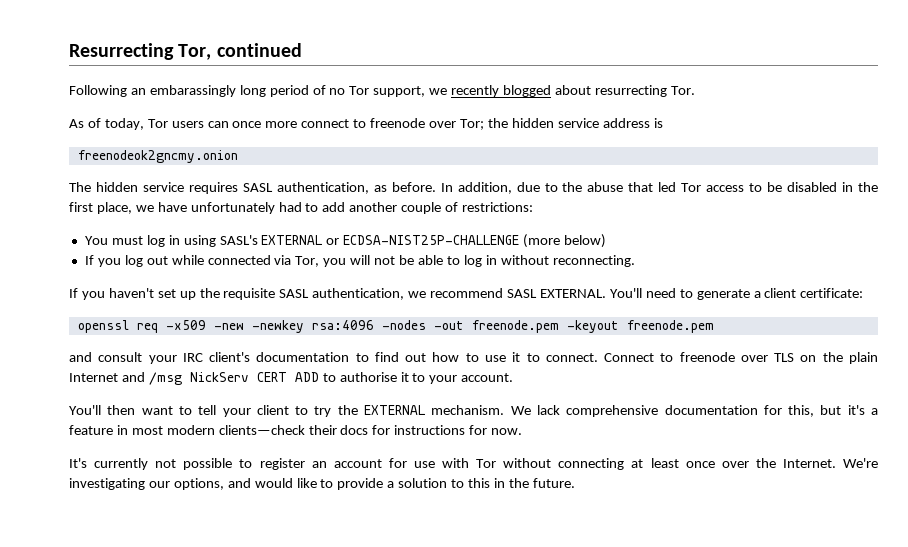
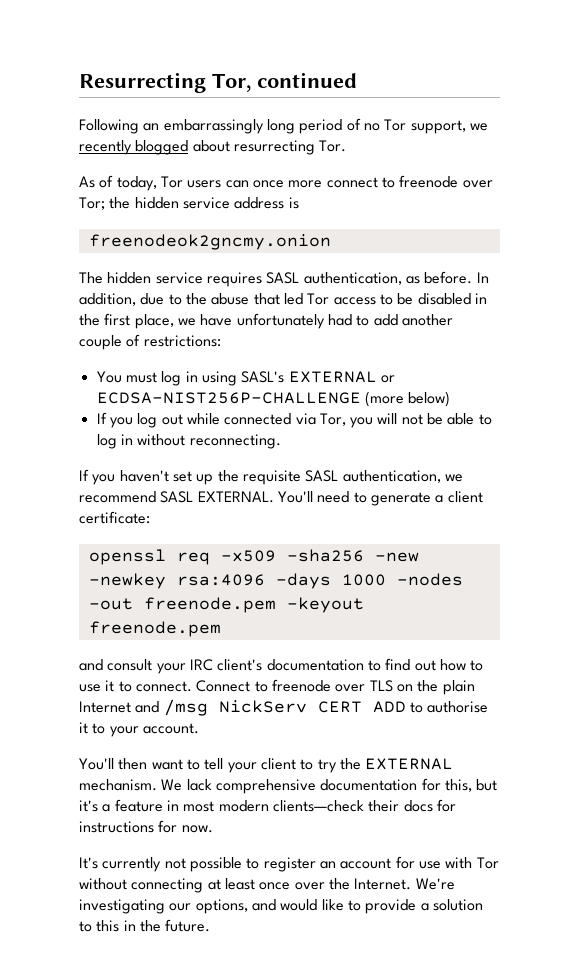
- Following an embarassingly long period of no Tor support, we recently blogged about resurrecting Tor.
+ Following an embarrassingly long period of no Tor support, we recently blogged about resurrecting Tor.
- You must log in using SASL's EXTERNAL or ECDSA-NIST25P-CHALLENGE (more below)
+ You must log in using SASL's EXTERNAL or ECDSA-NIST256P-CHALLENGE (more below)
- openssl req -x509 -new -newkey rsa:4096 -nodes -out freenode.pem -keyout freenode.pem
+ openssl req -x509 -sha256 -new -newkey rsa:4096 -days 1000 -nodes -out freenode.pem -keyout freenode.pem

